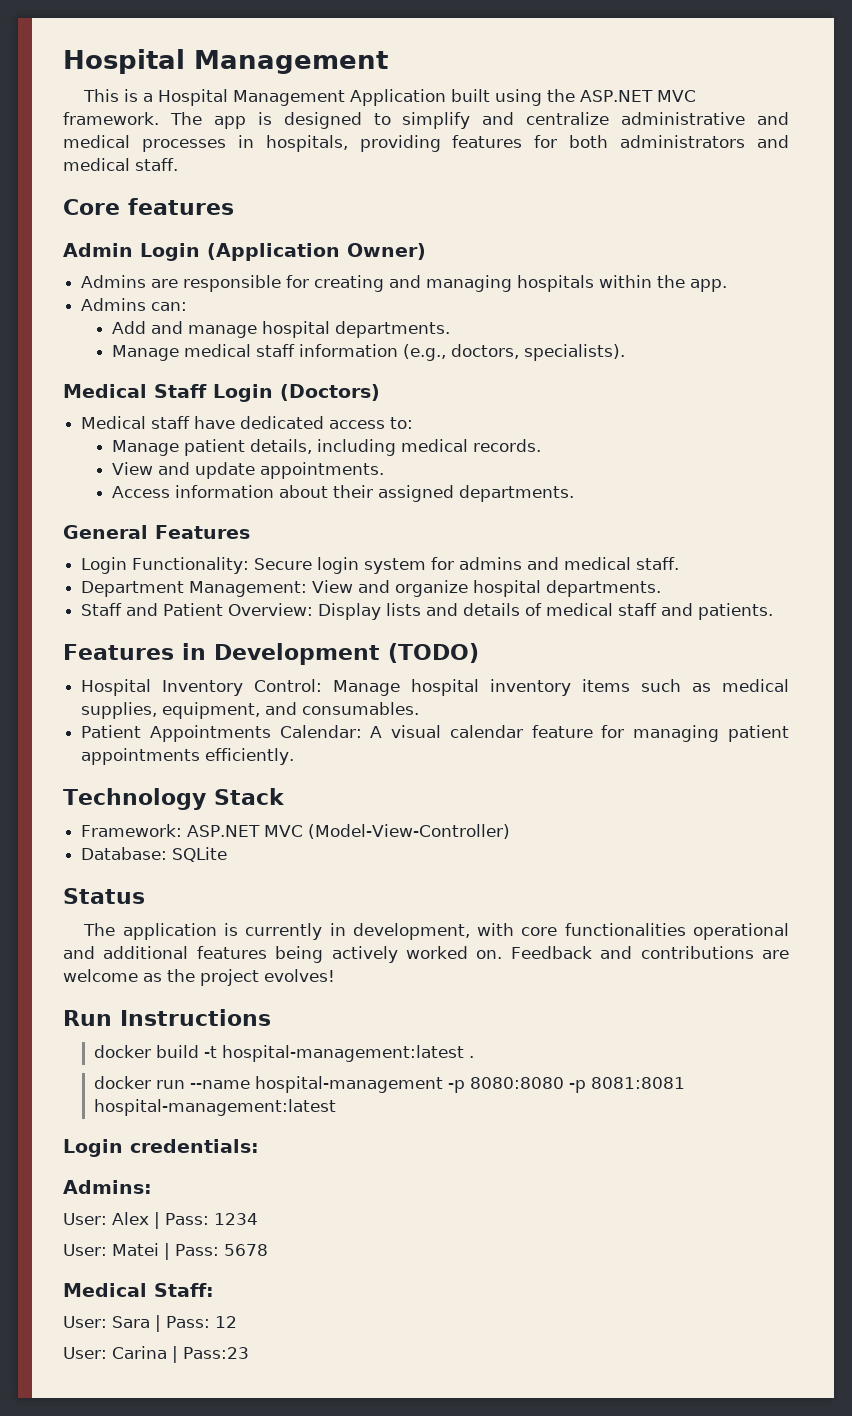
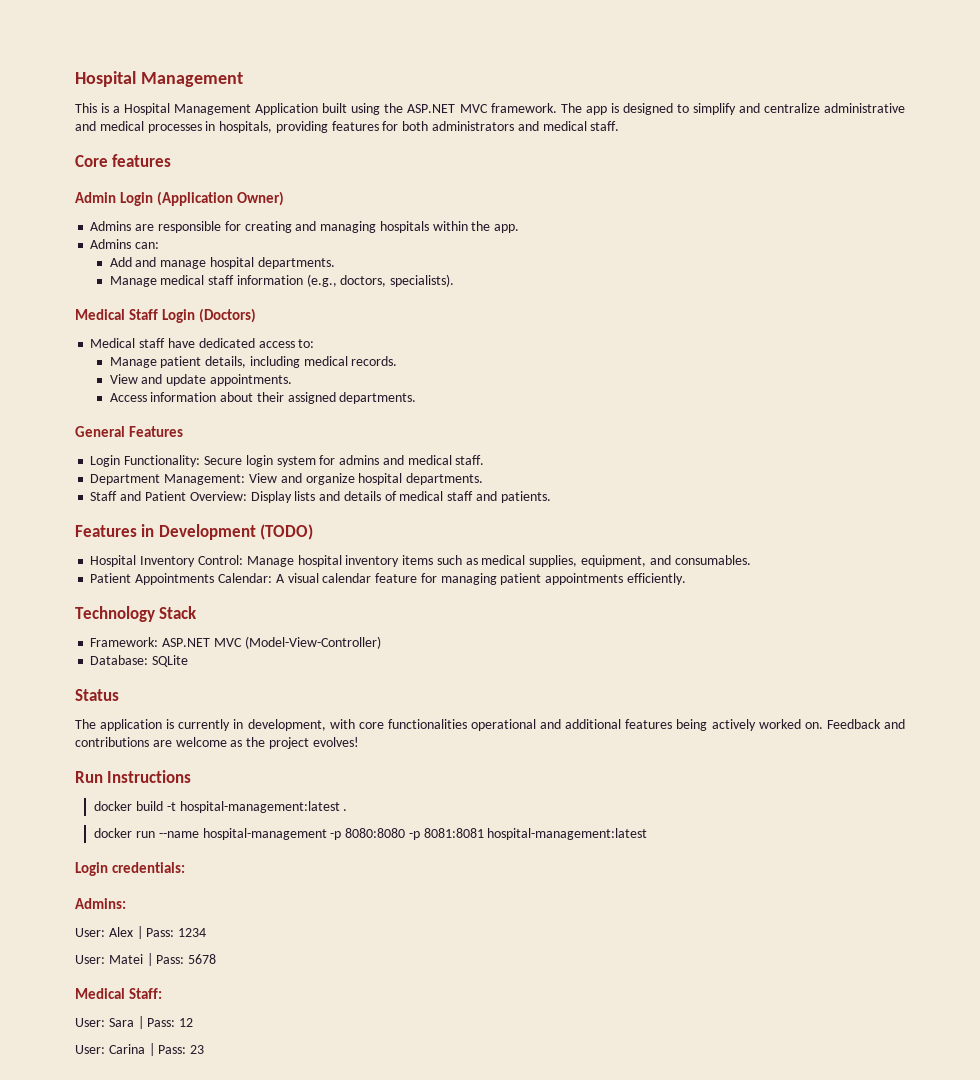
- User: Carina | Pass:23
+ User: Carina | Pass: 23

